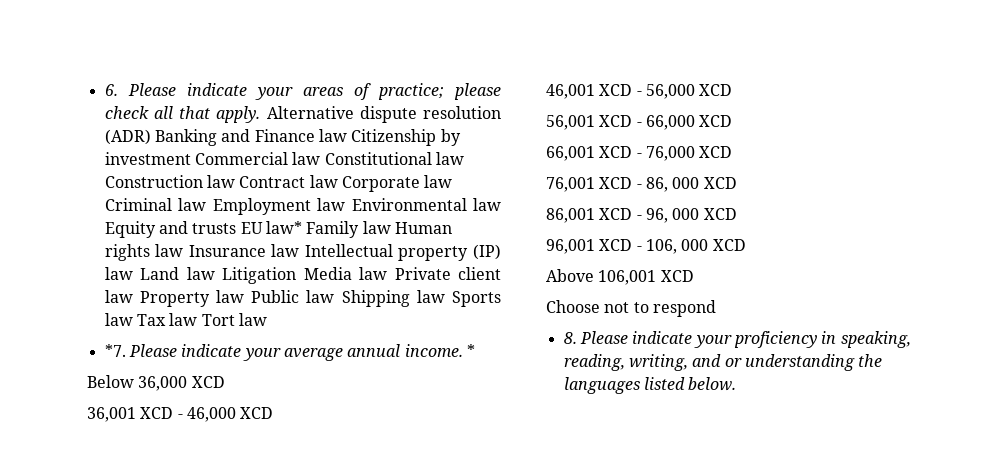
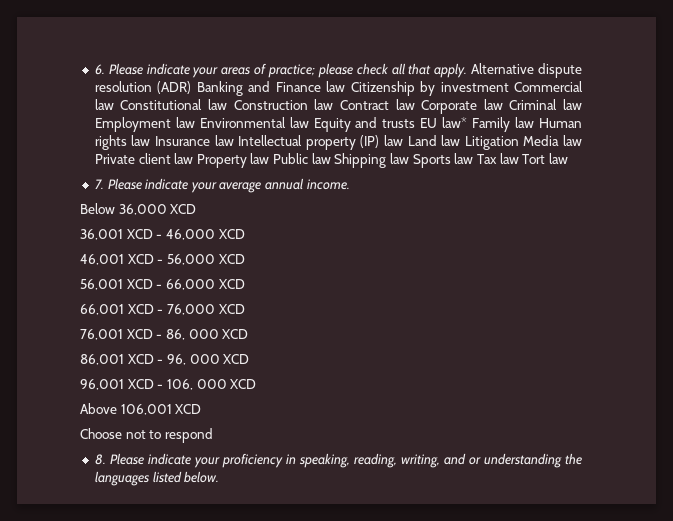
- *7. Please indicate your average annual income. *
+ 7. Please indicate your average annual income.

